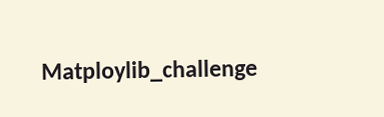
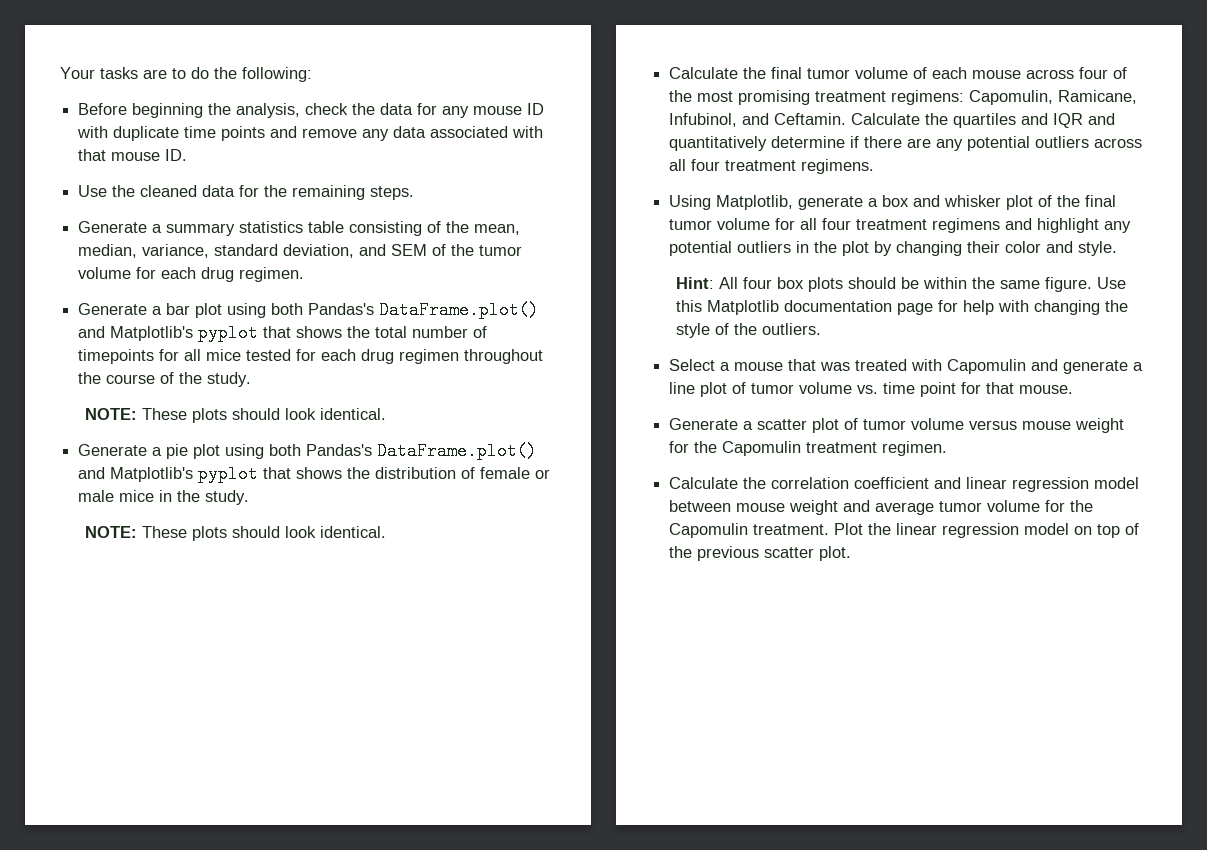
- Matploylib_challenge
+ Your tasks are to do the following:
+ Before beginning the analysis, check the data for any mouse ID with duplicate time points and remove any data associated with that mouse ID.
+ Use the cleaned data for the remaining steps.
+ Generate a summary statistics table consisting of the mean, median, variance, standard deviation, and SEM of the tumor volume for each drug regimen.
+ Generate a bar plot using both Pandas's DataFrame.plot() and Matplotlib's pyplot that shows the total number of timepoints for all mice tested for each drug regimen throughout the course of the study.
+ NOTE: These plots should look identical.
+ Generate a pie plot using both Pandas's DataFrame.plot() and Matplotlib's pyplot that shows the distribution of female or male mice in the study.
+ NOTE: These plots should look identical.
+ Calculate the final tumor volume of each mouse across four of the most promising treatment regimens: Capomulin, Ramicane, Infubinol, and Ceftamin. Calculate the quartiles and IQR and quantitatively determine if there are any potential outliers across all four treatment regimens.
+ Using Matplotlib, generate a box and whisker plot of the final tumor volume for all four treatment regimens and highlight any potential outliers in the plot by changing their color and style.
+ Hint: All four box plots should be within the same figure. Use this Matplotlib documentation page for help with changing the style of the outliers.
+ Select a mouse that was treated with Capomulin and generate a line plot of tumor volume vs. time point for that mouse.
+ Generate a scatter plot of tumor volume versus mouse weight for the Capomulin treatment regimen.
+ Calculate the correlation coefficient and linear regression model between mouse weight and average tumor volume for the Capomulin treatment. Plot the linear regression model on top of the previous scatter plot.

